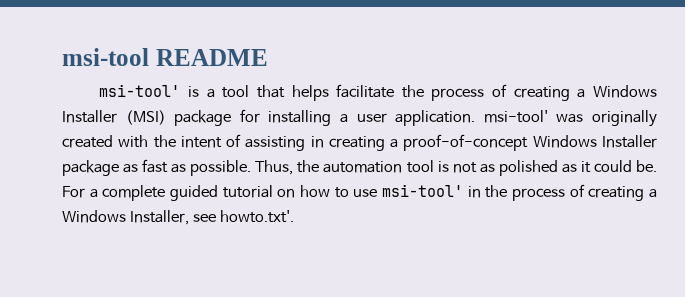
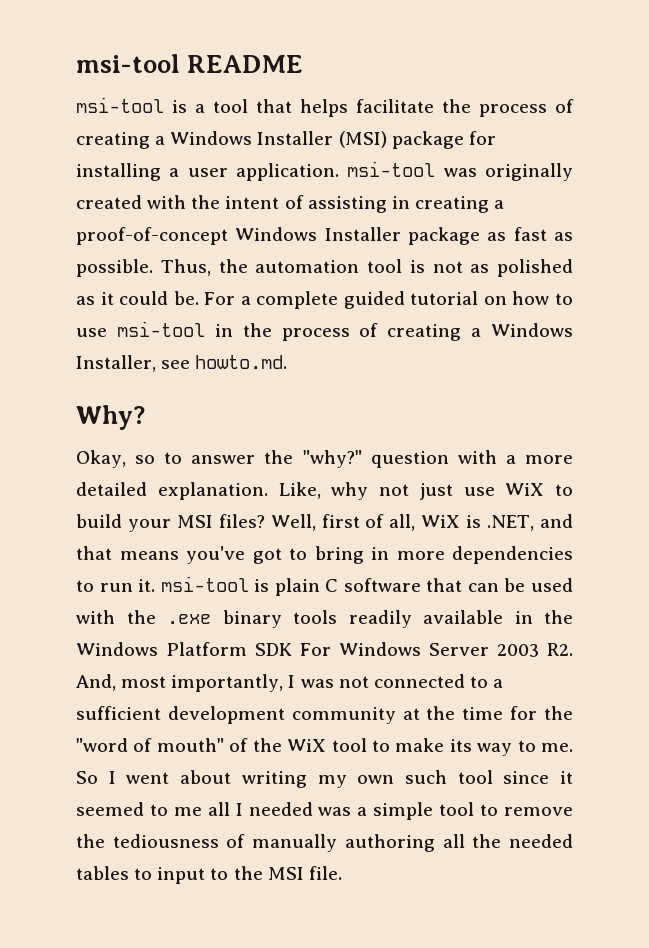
- msi-tool' is a tool that helps facilitate the process of creating a Windows Installer (MSI) package for installing a user application. msi-tool' was originally created with the intent of assisting in creating a proof-of-concept Windows Installer package as fast as possible.
+ msi-tool is a tool that helps facilitate the process of creating a Windows Installer (MSI) package for installing a user application. msi-tool was originally created with the intent of assisting in creating a proof-of-concept Windows Installer package as fast as possible.
- For a complete guided tutorial on how to use msi-tool' in the process of creating a Windows Installer, see howto.txt'.
+ For a complete guided tutorial on how to use msi-tool in the process of creating a Windows Installer, see howto.md.
+ Why?
+ Okay, so to answer the "why?" question with a more detailed explanation. Like, why not just use WiX to build your MSI files? Well, first of all, WiX is .NET, and that means you've got to bring in more dependencies to run it. msi-tool is plain C software that can be used with the .exe binary tools readily available in the Windows Platform SDK For Windows Server 2003 R2. And, most importantly, I was not connected to a sufficient development community at the time for the "word of mouth" of the WiX tool to make its way to me. So I went about writing my own such tool since it seemed to me all I needed was a simple tool to remove the tediousness of manually authoring all the needed tables to input to the MSI file.

